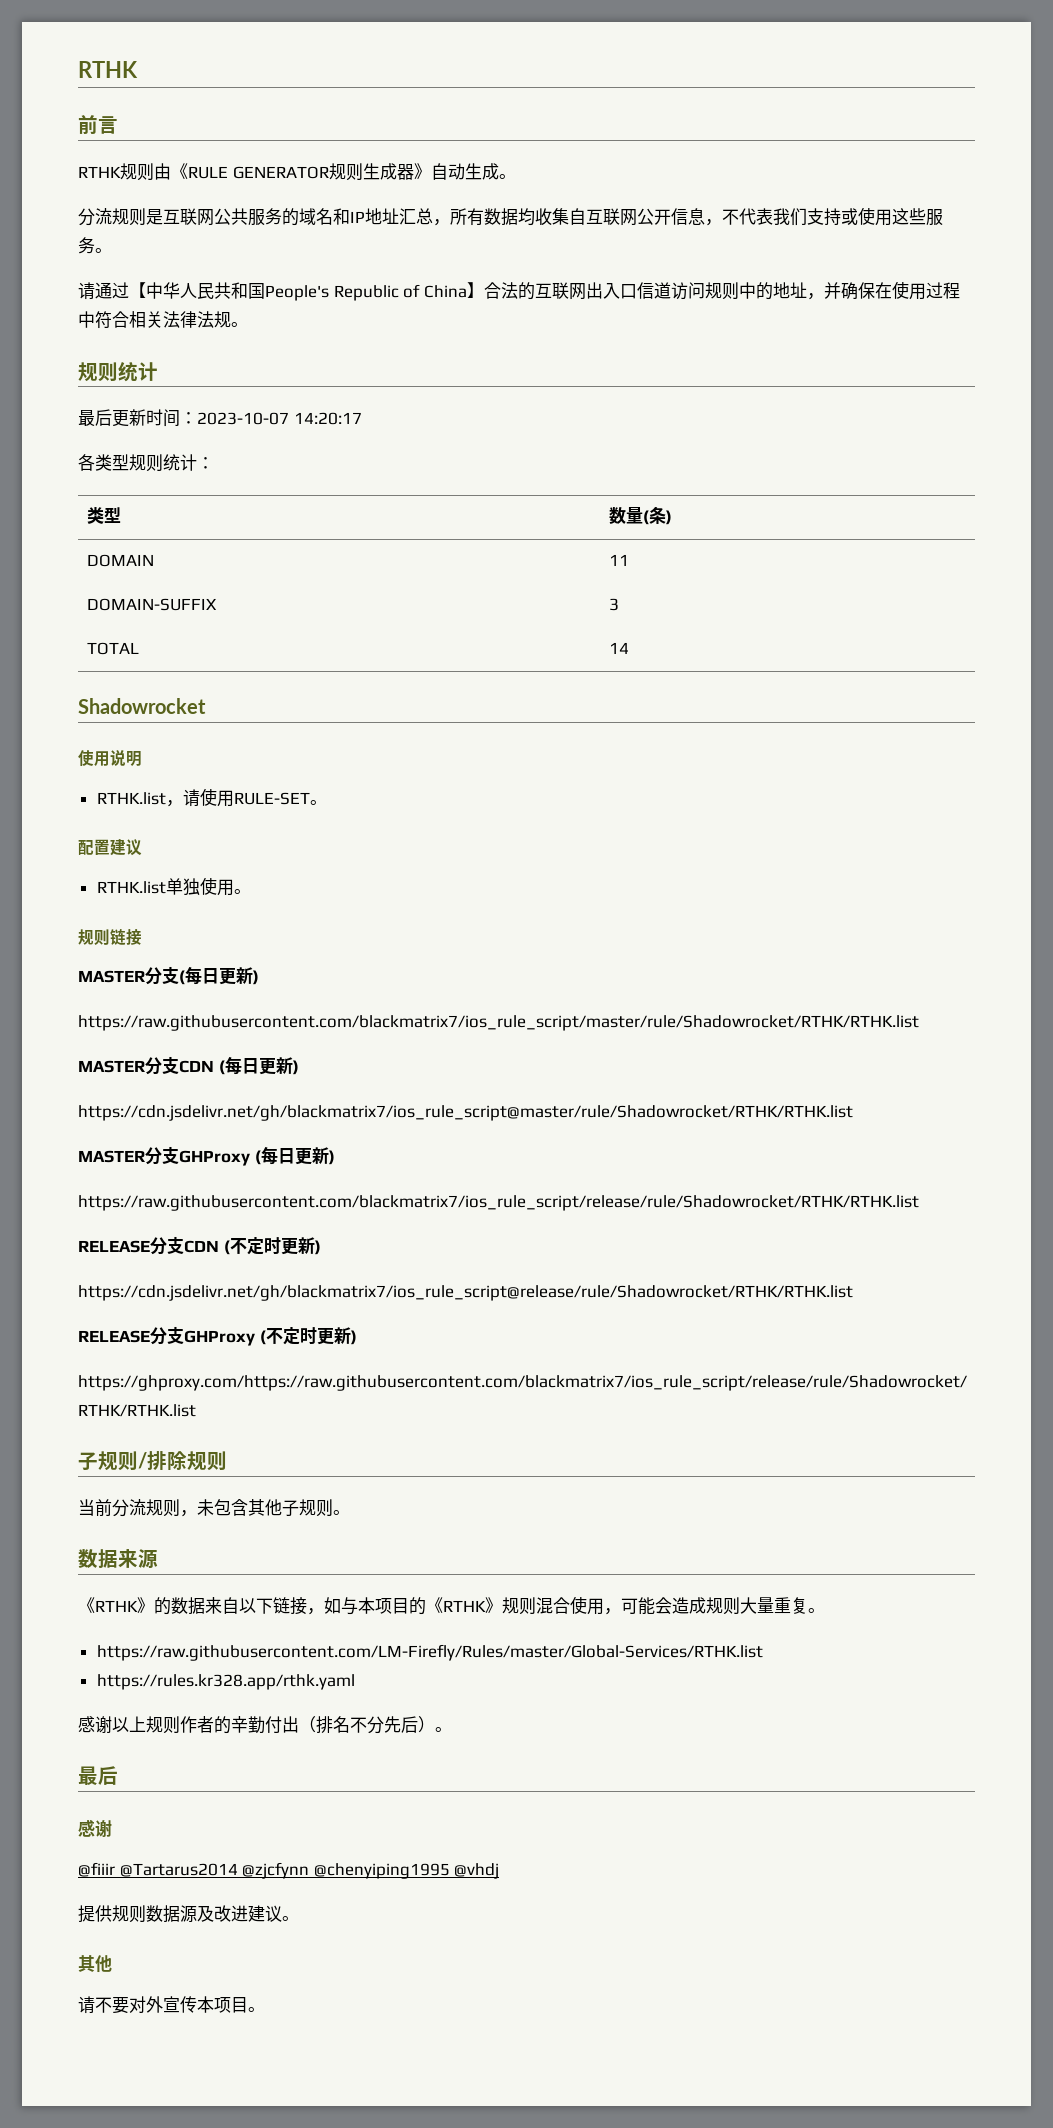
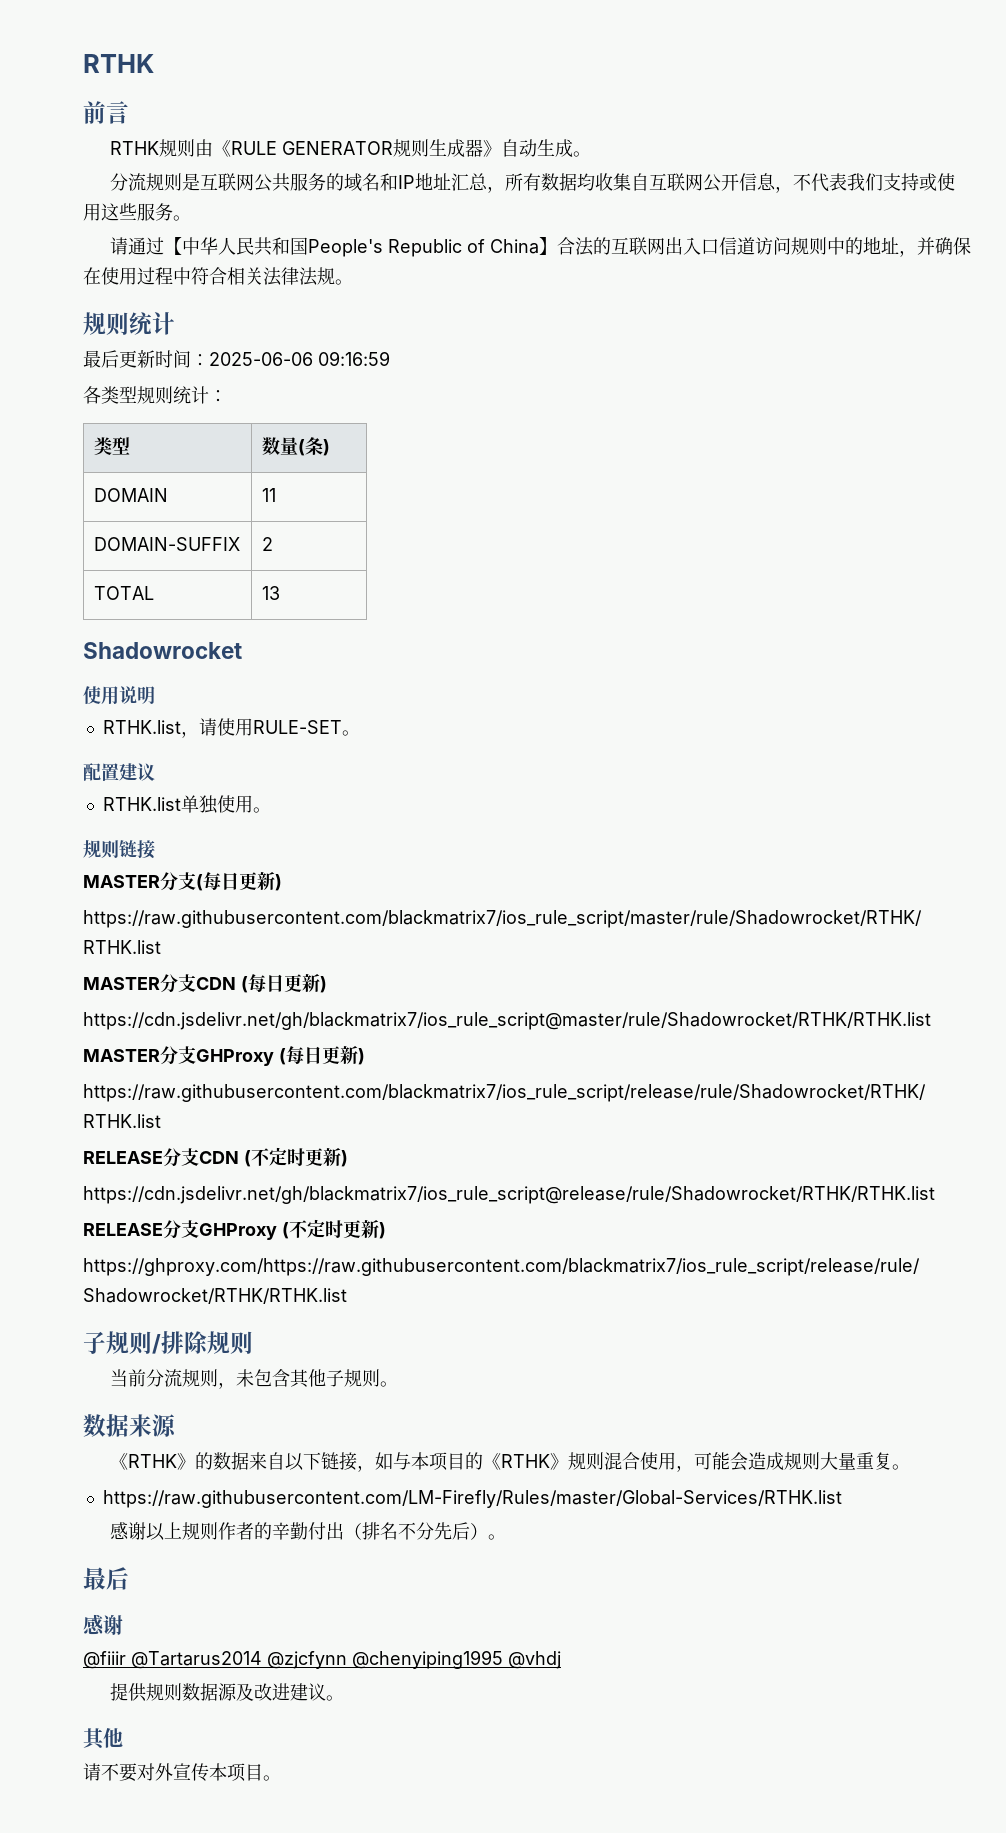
- 最后更新时间：2023-10-07 14:20:17
+ 最后更新时间：2025-06-06 09:16:59
- DOMAIN-SUFFIX | 3
+ DOMAIN-SUFFIX | 2
- TOTAL | 14
+ TOTAL | 13
- https://rules.kr328.app/rthk.yaml

